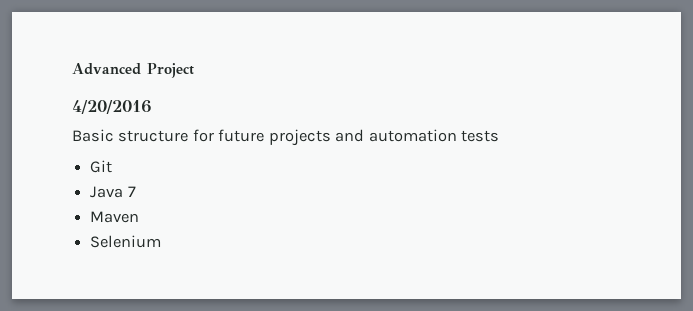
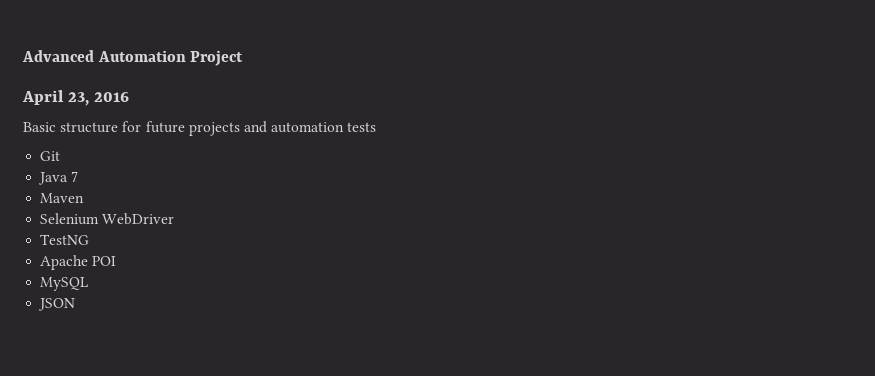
- Advanced Project
+ Advanced Automation Project
- 4/20/2016
+ April 23, 2016
- Selenium
+ Selenium WebDriver
+ TestNG
+ Apache POI
+ MySQL
+ JSON

